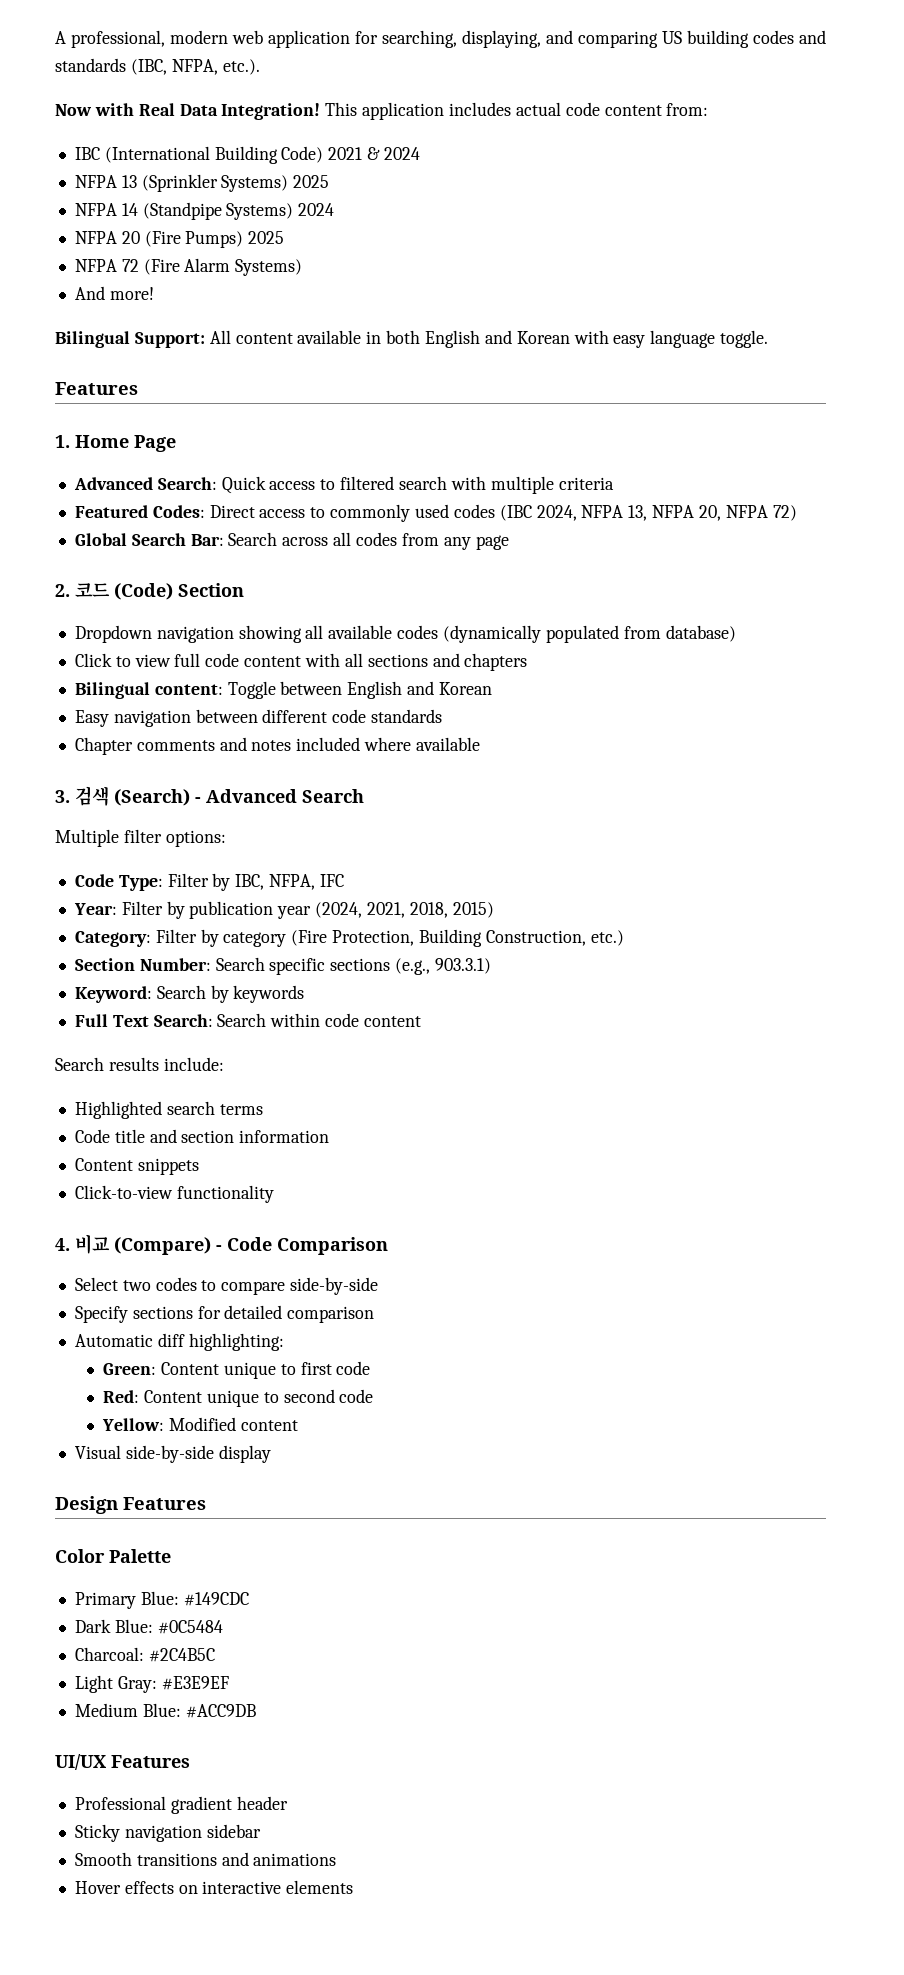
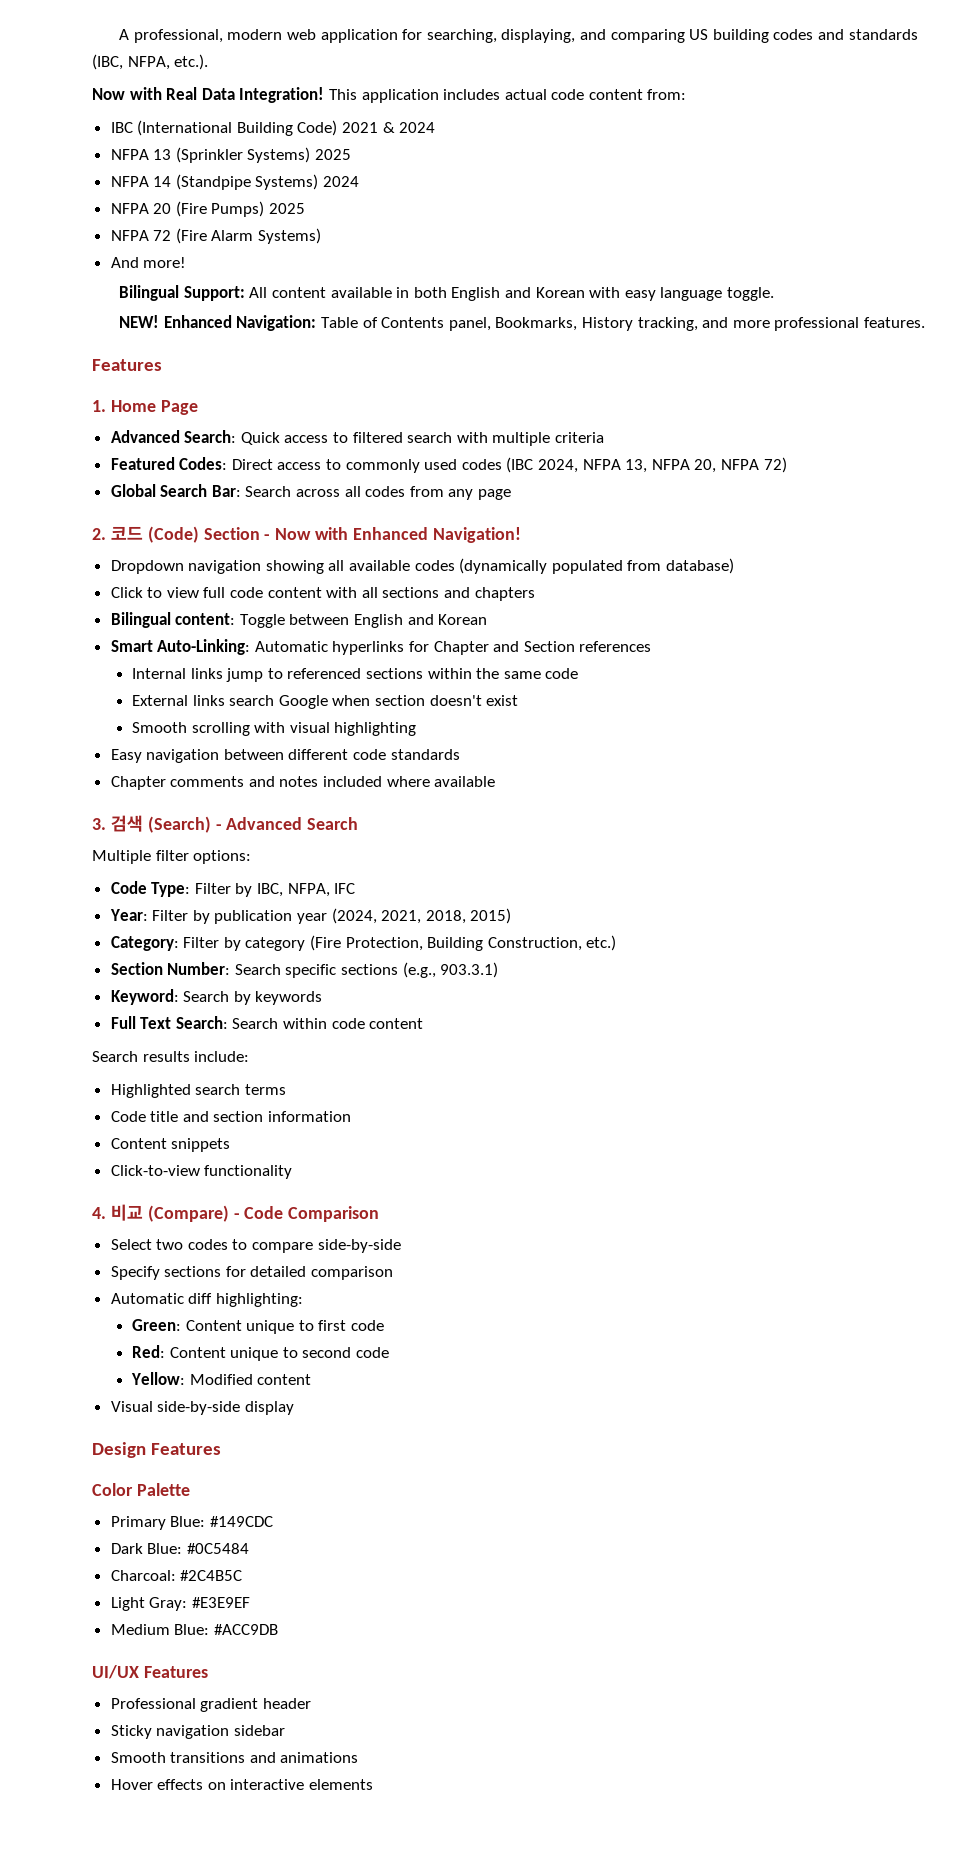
+ NEW! Enhanced Navigation: Table of Contents panel, Bookmarks, History tracking, and more professional features.
- 2. 코드 (Code) Section
+ 2. 코드 (Code) Section - Now with Enhanced Navigation!
+ Smart Auto-Linking: Automatic hyperlinks for Chapter and Section references
+ Internal links jump to referenced sections within the same code
+ External links search Google when section doesn't exist
+ Smooth scrolling with visual highlighting

